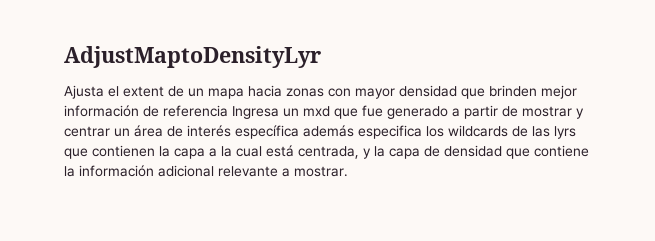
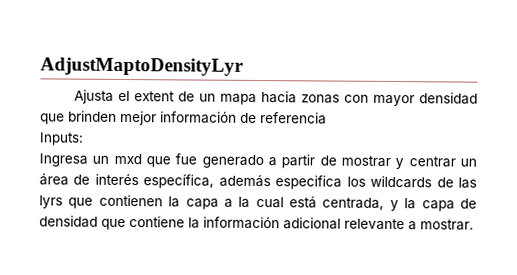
- Ajusta el extent de un mapa hacia zonas con mayor densidad que brinden mejor información de referencia Ingresa un mxd que fue generado a partir de mostrar y centrar un área de interés específica además especifica los wildcards de las lyrs que contienen la capa a la cual está centrada, y la capa de densidad que contiene la información adicional relevante a mostrar.
+ Ajusta el extent de un mapa hacia zonas con mayor densidad que brinden mejor información de referencia
+ Inputs:
+ Ingresa un mxd que fue generado a partir de mostrar y centrar un área de interés específica, además especifica los wildcards de las lyrs que contienen la capa a la cual está centrada, y la capa de densidad que contiene la información adicional relevante a mostrar.

